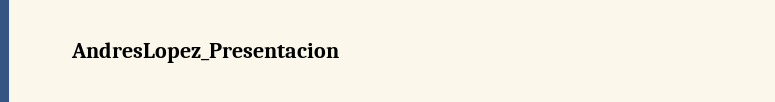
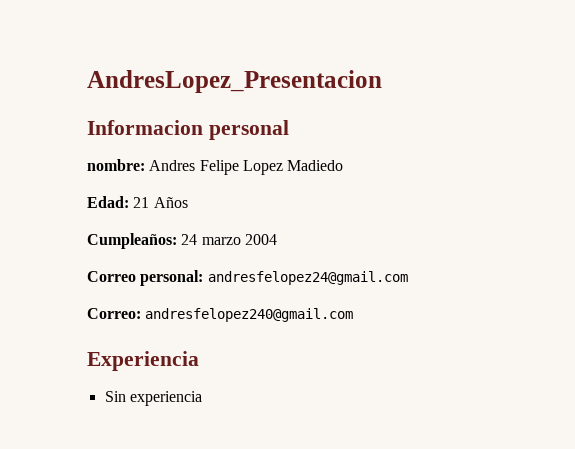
+ Informacion personal
+ nombre: Andres Felipe Lopez Madiedo
+ Edad: 21 Años
+ Cumpleaños: 24 marzo 2004
+ Correo personal: andresfelopez24@gmail.com
+ Correo: andresfelopez240@gmail.com
+ Experiencia
+ Sin experiencia

